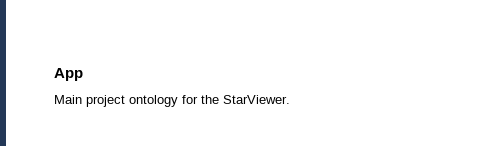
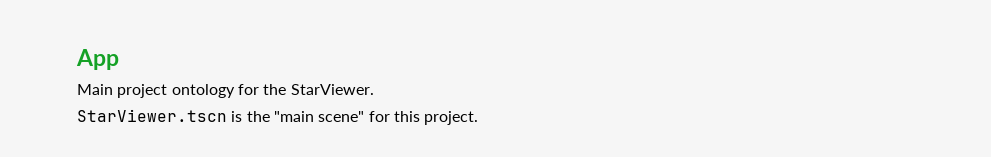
+ StarViewer.tscn is the "main scene" for this project.

